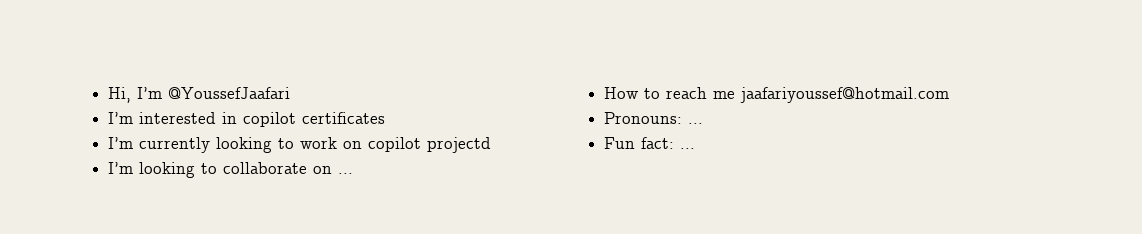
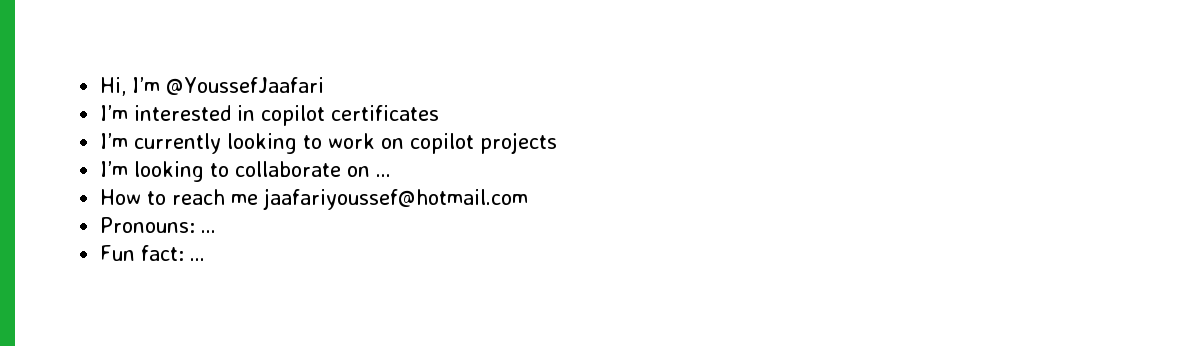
- I’m currently looking to work on copilot projectd
+ I’m currently looking to work on copilot projects

